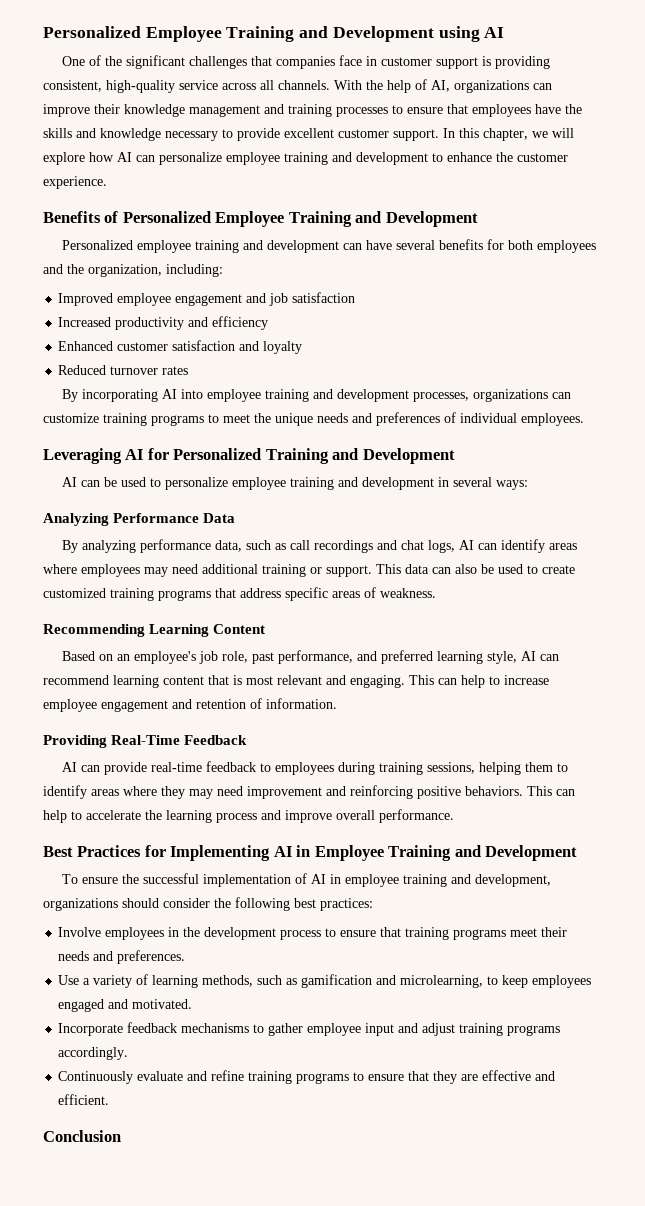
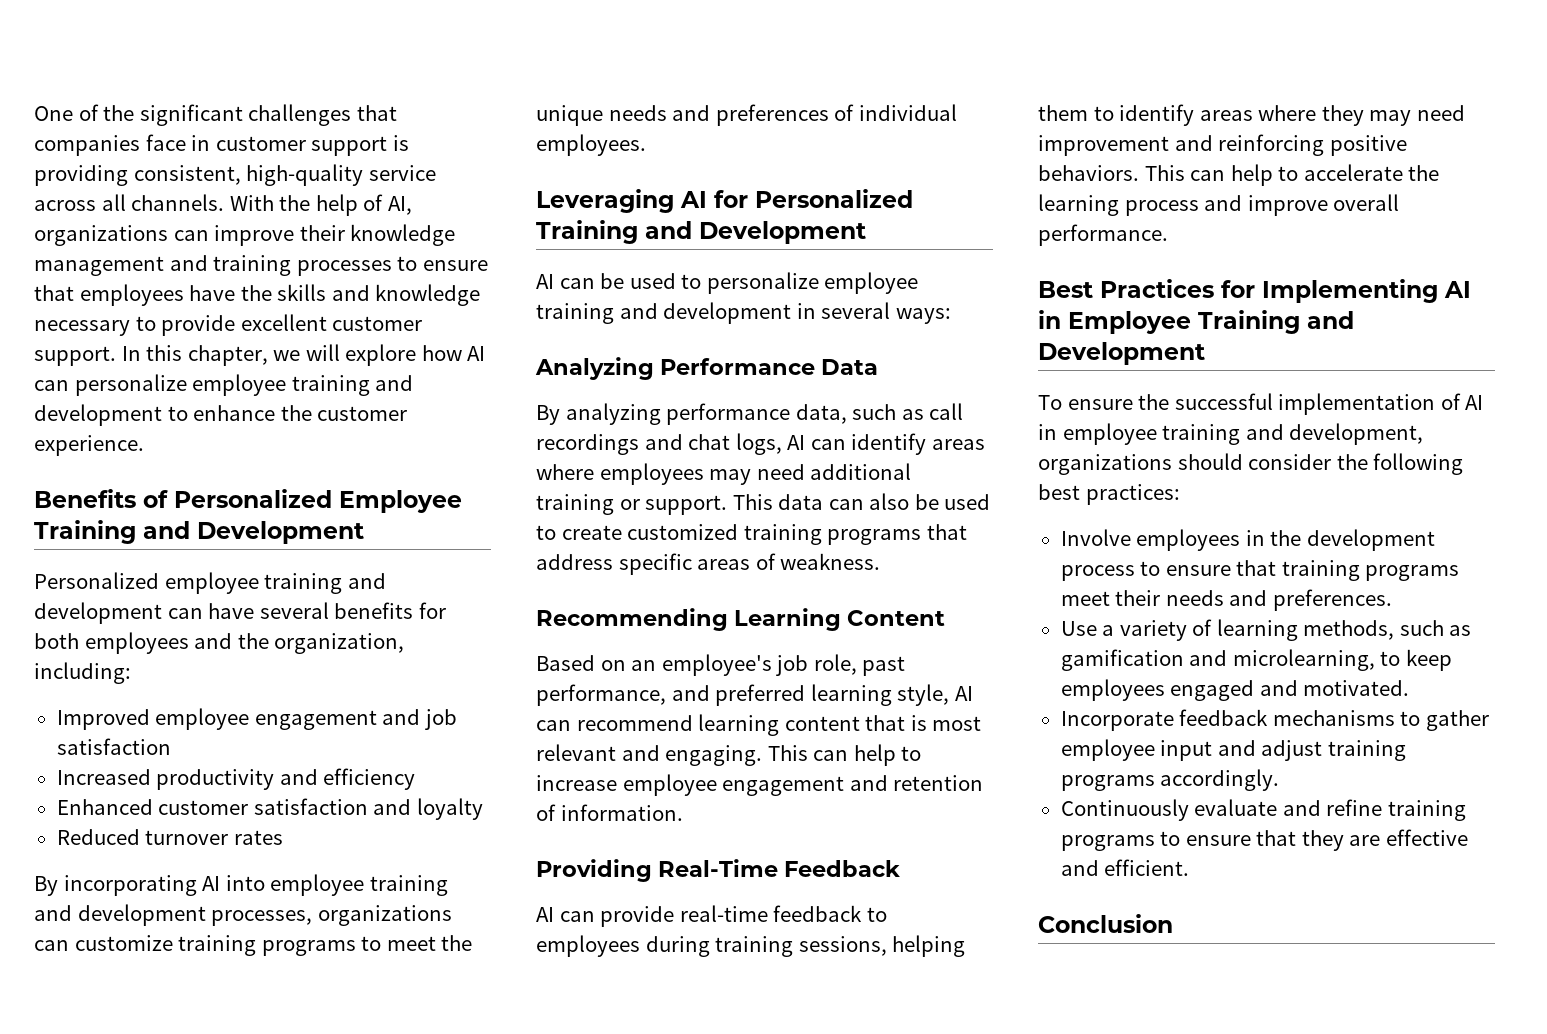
- Personalized Employee Training and Development using AI

